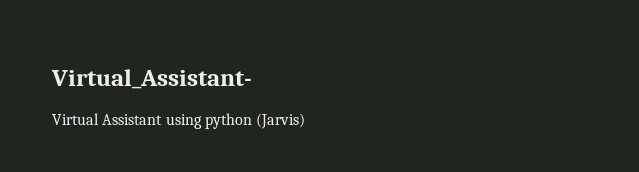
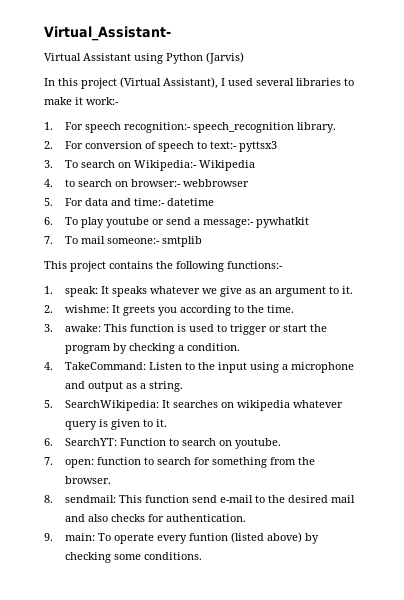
- Virtual Assistant using python (Jarvis)
+ Virtual Assistant using Python (Jarvis)
+ In this project (Virtual Assistant), I used several libraries to make it work:-
+ 1. For speech recognition:- speech_recognition library.
+ 2. For conversion of speech to text:- pyttsx3
+ 3. To search on Wikipedia:- Wikipedia
+ 4. to search on browser:- webbrowser
+ 5. For data and time:- datetime
+ 6. To play youtube or send a message:- pywhatkit
+ 7. To mail someone:- smtplib
+ This project contains the following functions:-
+ 1. speak: It speaks whatever we give as an argument to it.
+ 2. wishme: It greets you according to the time.
+ 3. awake: This function is used to trigger or start the program by checking a condition.
+ 4. TakeCommand: Listen to the input using a microphone and output as a string.
+ 5. SearchWikipedia: It searches on wikipedia whatever query is given to it.
+ 6. SearchYT: Function to search on youtube.
+ 7. open: function to search for something from the browser.
+ 8. sendmail: This function send e-mail to the desired mail and also checks for authentication.
+ 9. main: To operate every funtion (listed above) by checking some conditions.

